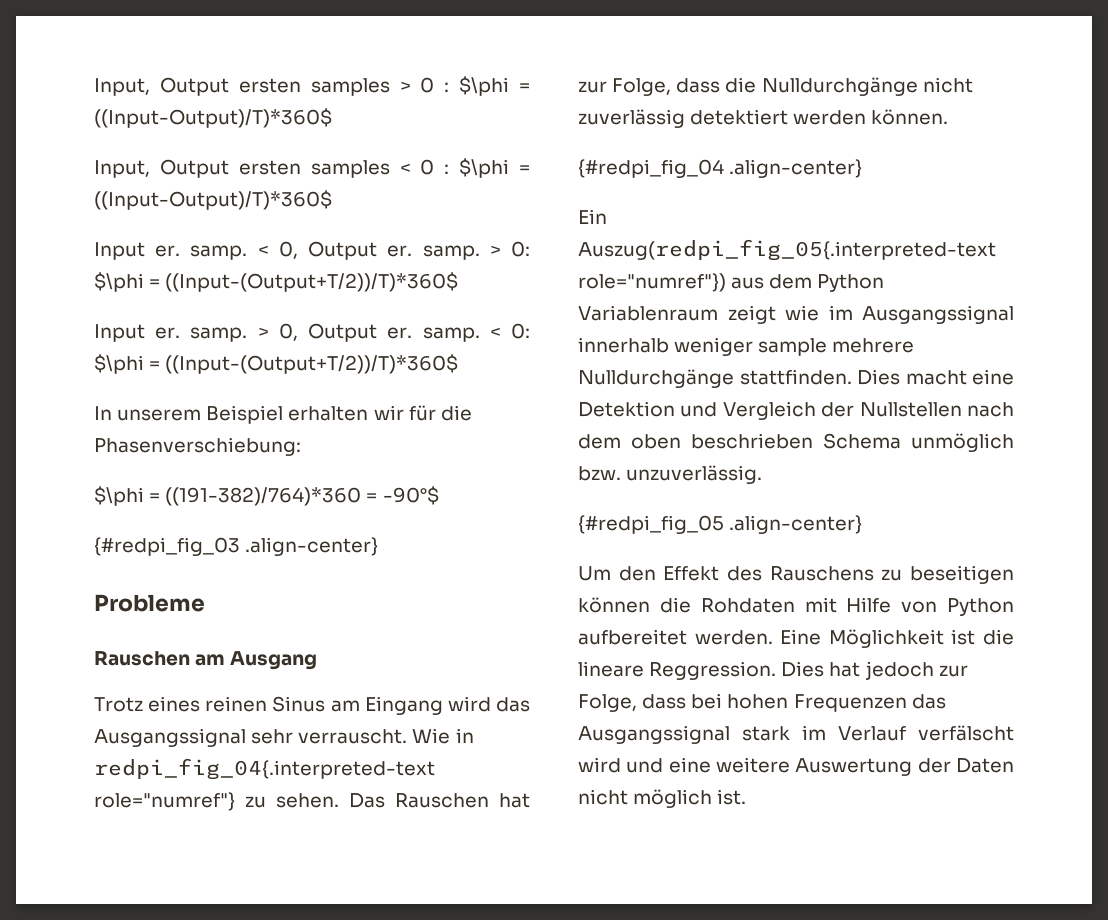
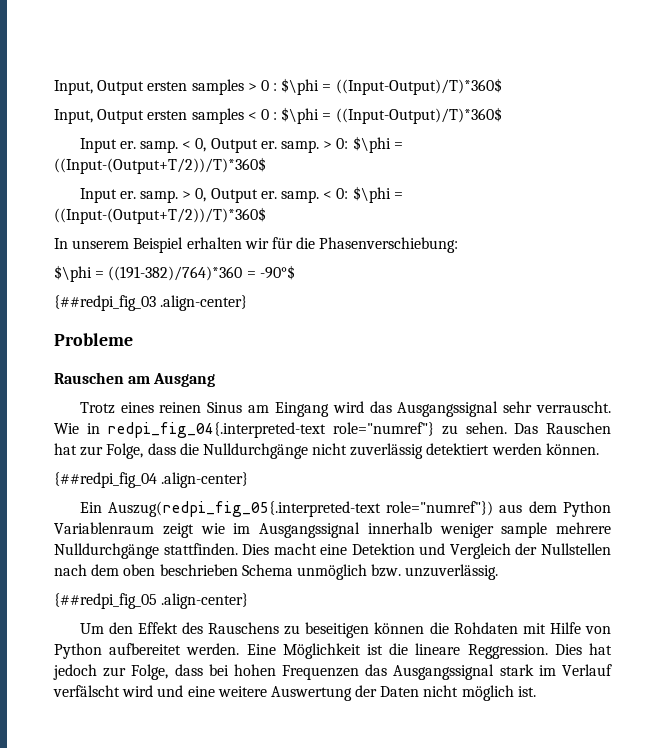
- {#redpi_fig_03 .align-center}
+ {##redpi_fig_03 .align-center}
- {#redpi_fig_04 .align-center}
+ {##redpi_fig_04 .align-center}
- {#redpi_fig_05 .align-center}
+ {##redpi_fig_05 .align-center}

